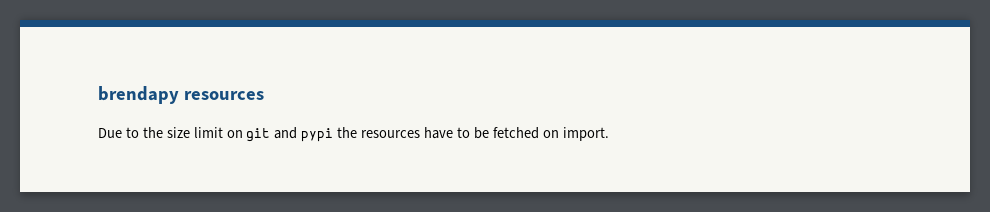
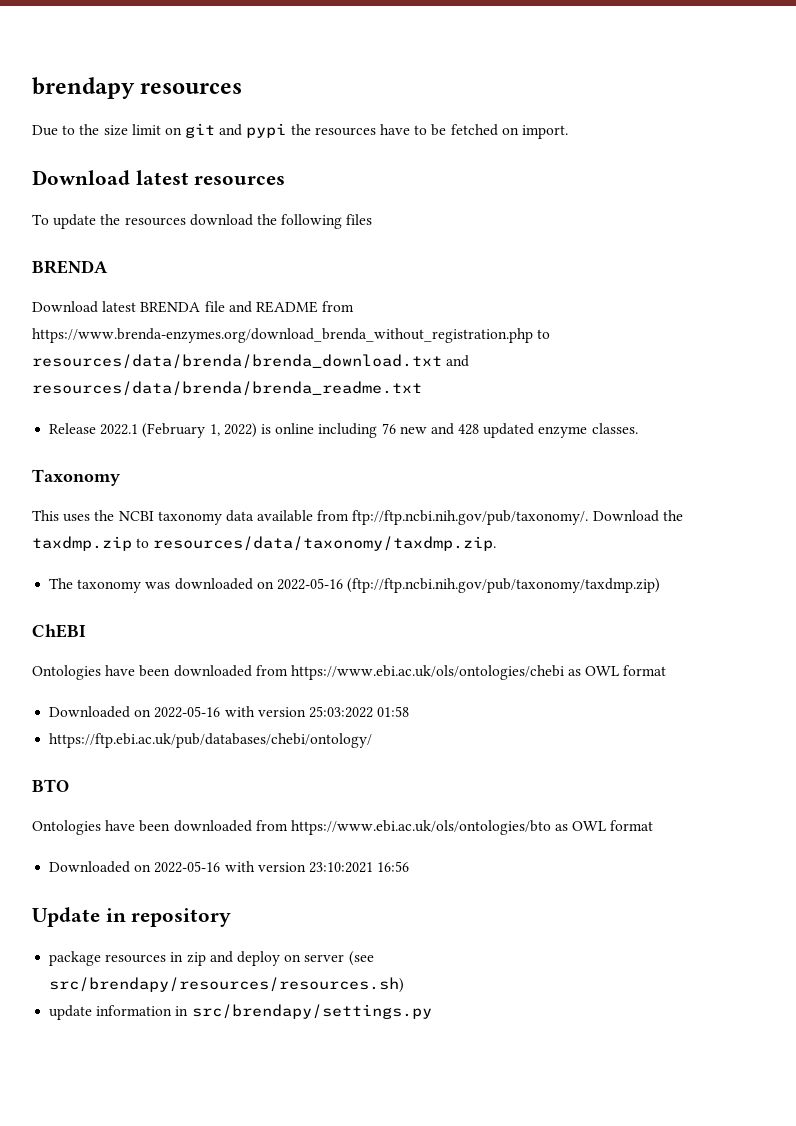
+ Download latest resources
+ To update the resources download the following files
+ BRENDA
+ Download latest BRENDA file and README from https://www.brenda-enzymes.org/download_brenda_without_registration.php to resources/data/brenda/brenda_download.txt and resources/data/brenda/brenda_readme.txt
+ Release 2022.1 (February 1, 2022) is online including 76 new and 428 updated enzyme classes.
+ Taxonomy
+ This uses the NCBI taxonomy data available from ftp://ftp.ncbi.nih.gov/pub/taxonomy/. Download the taxdmp.zip to resources/data/taxonomy/taxdmp.zip.
+ The taxonomy was downloaded on 2022-05-16 (ftp://ftp.ncbi.nih.gov/pub/taxonomy/taxdmp.zip)
+ ChEBI
+ Ontologies have been downloaded from https://www.ebi.ac.uk/ols/ontologies/chebi as OWL format
+ Downloaded on 2022-05-16 with version 25:03:2022 01:58
+ https://ftp.ebi.ac.uk/pub/databases/chebi/ontology/
+ BTO
+ Ontologies have been downloaded from https://www.ebi.ac.uk/ols/ontologies/bto as OWL format
+ Downloaded on 2022-05-16 with version 23:10:2021 16:56
+ Update in repository
+ package resources in zip and deploy on server (see src/brendapy/resources/resources.sh)
+ update information in src/brendapy/settings.py

